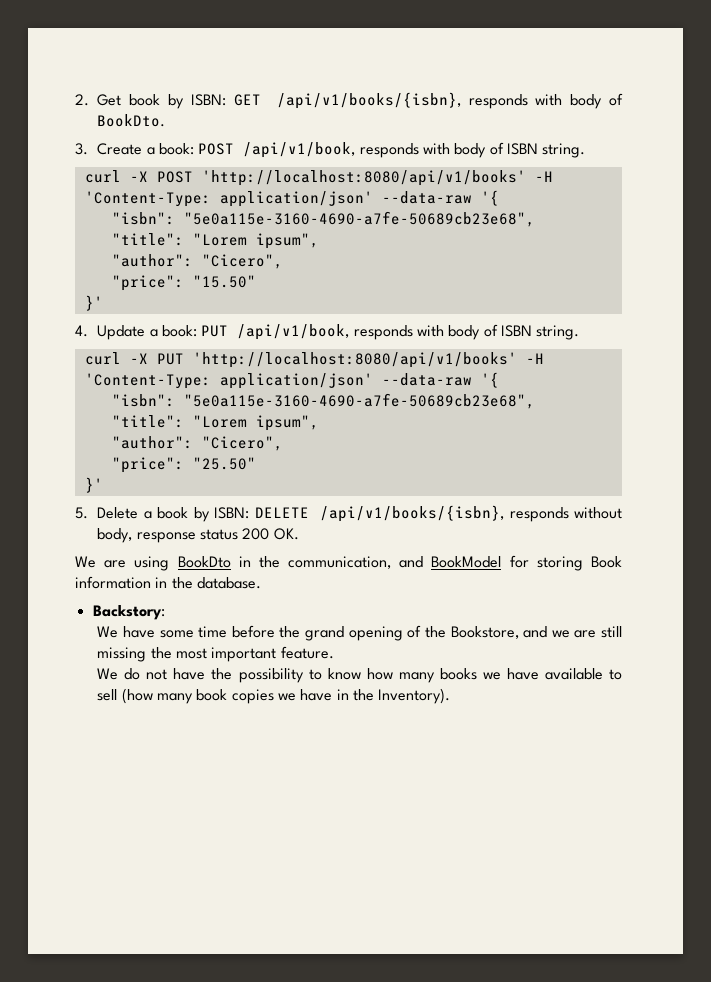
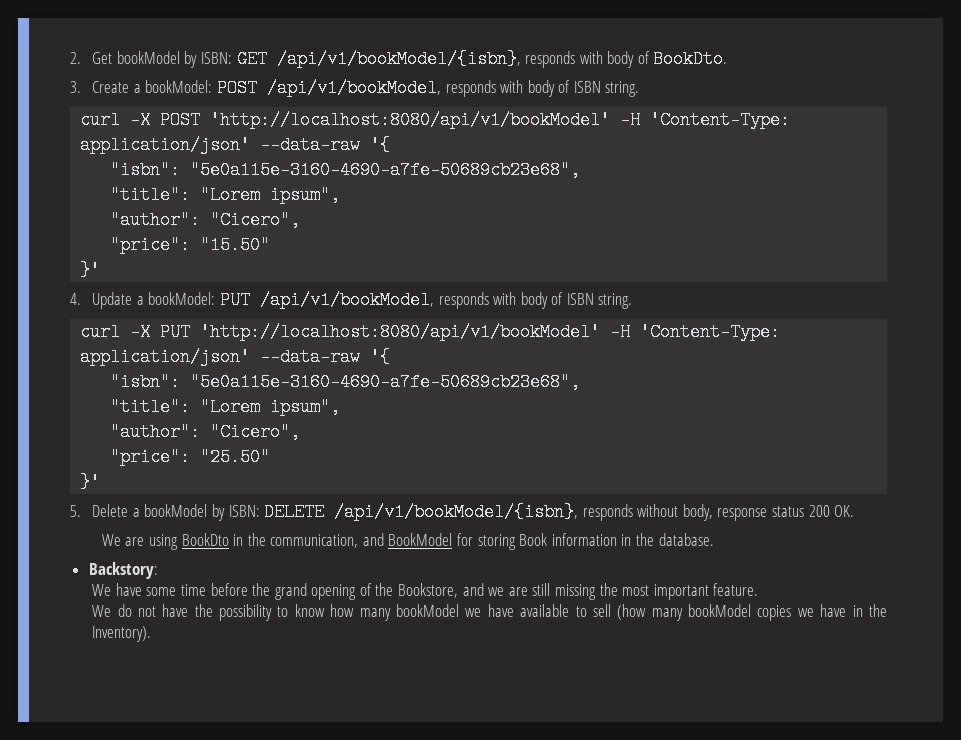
- 2. Get book by ISBN: GET /api/v1/books/{isbn}, responds with body of BookDto.
+ 2. Get bookModel by ISBN: GET /api/v1/bookModel/{isbn}, responds with body of BookDto.
- 3. Create a book: POST /api/v1/book, responds with body of ISBN string.
+ 3. Create a bookModel: POST /api/v1/bookModel, responds with body of ISBN string.
- curl -X POST 'http://localhost:8080/api/v1/books' -H 'Content-Type: application/json' --data-raw '{
+ curl -X POST 'http://localhost:8080/api/v1/bookModel' -H 'Content-Type: application/json' --data-raw '{
- 4. Update a book: PUT /api/v1/book, responds with body of ISBN string.
+ 4. Update a bookModel: PUT /api/v1/bookModel, responds with body of ISBN string.
- curl -X PUT 'http://localhost:8080/api/v1/books' -H 'Content-Type: application/json' --data-raw '{
+ curl -X PUT 'http://localhost:8080/api/v1/bookModel' -H 'Content-Type: application/json' --data-raw '{
- 5. Delete a book by ISBN: DELETE /api/v1/books/{isbn}, responds without body, response status 200 OK.
+ 5. Delete a bookModel by ISBN: DELETE /api/v1/bookModel/{isbn}, responds without body, response status 200 OK.
- We do not have the possibility to know how many books we have available to sell (how many book copies we have in the Inventory).
+ We do not have the possibility to know how many bookModel we have available to sell (how many bookModel copies we have in the Inventory).

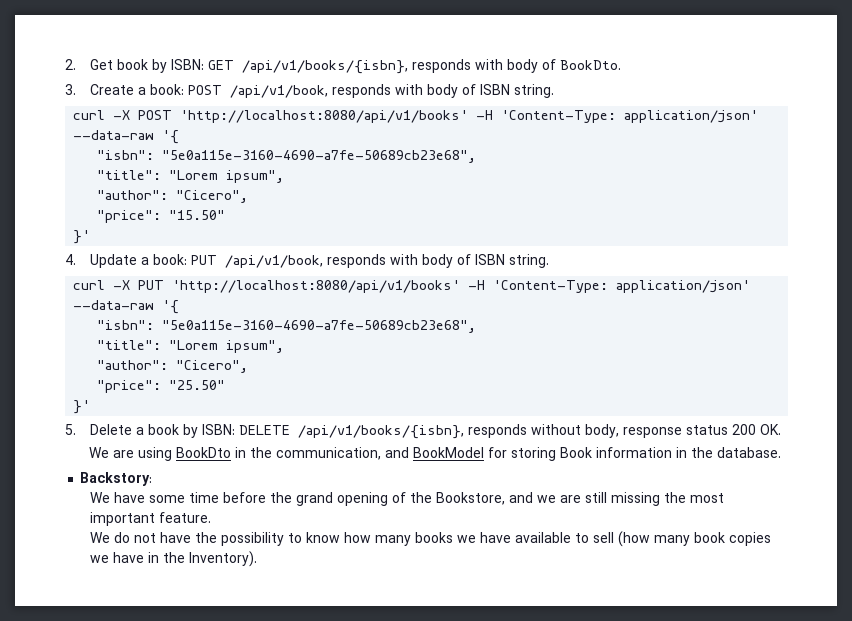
- 2. Get bookModel by ISBN: GET /api/v1/bookModel/{isbn}, responds with body of BookDto.
+ 2. Get book by ISBN: GET /api/v1/books/{isbn}, responds with body of BookDto.
- 3. Create a bookModel: POST /api/v1/bookModel, responds with body of ISBN string.
+ 3. Create a book: POST /api/v1/book, responds with body of ISBN string.
- curl -X POST 'http://localhost:8080/api/v1/bookModel' -H 'Content-Type: application/json' --data-raw '{
+ curl -X POST 'http://localhost:8080/api/v1/books' -H 'Content-Type: application/json' --data-raw '{
- 4. Update a bookModel: PUT /api/v1/bookModel, responds with body of ISBN string.
+ 4. Update a book: PUT /api/v1/book, responds with body of ISBN string.
- curl -X PUT 'http://localhost:8080/api/v1/bookModel' -H 'Content-Type: application/json' --data-raw '{
+ curl -X PUT 'http://localhost:8080/api/v1/books' -H 'Content-Type: application/json' --data-raw '{
- 5. Delete a bookModel by ISBN: DELETE /api/v1/bookModel/{isbn}, responds without body, response status 200 OK.
+ 5. Delete a book by ISBN: DELETE /api/v1/books/{isbn}, responds without body, response status 200 OK.
- We do not have the possibility to know how many bookModel we have available to sell (how many bookModel copies we have in the Inventory).
+ We do not have the possibility to know how many books we have available to sell (how many book copies we have in the Inventory).

